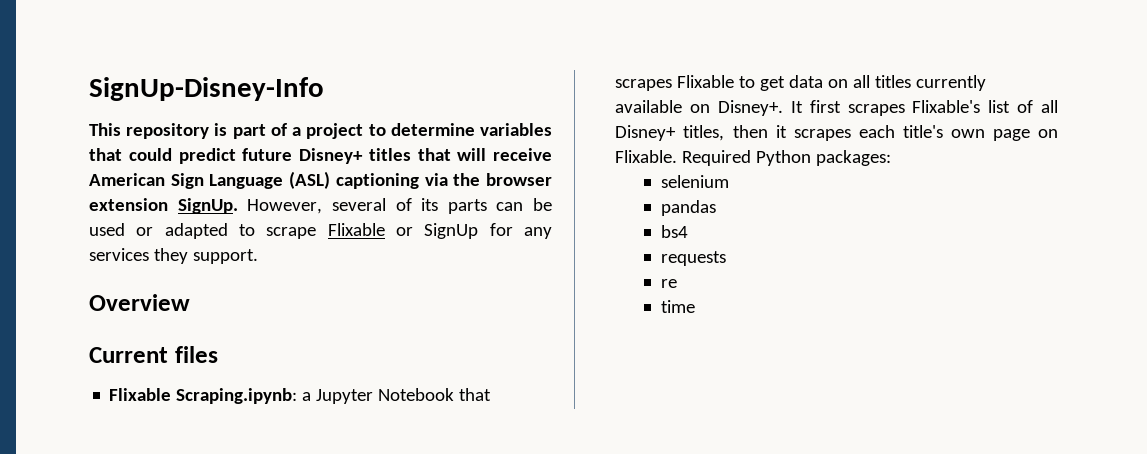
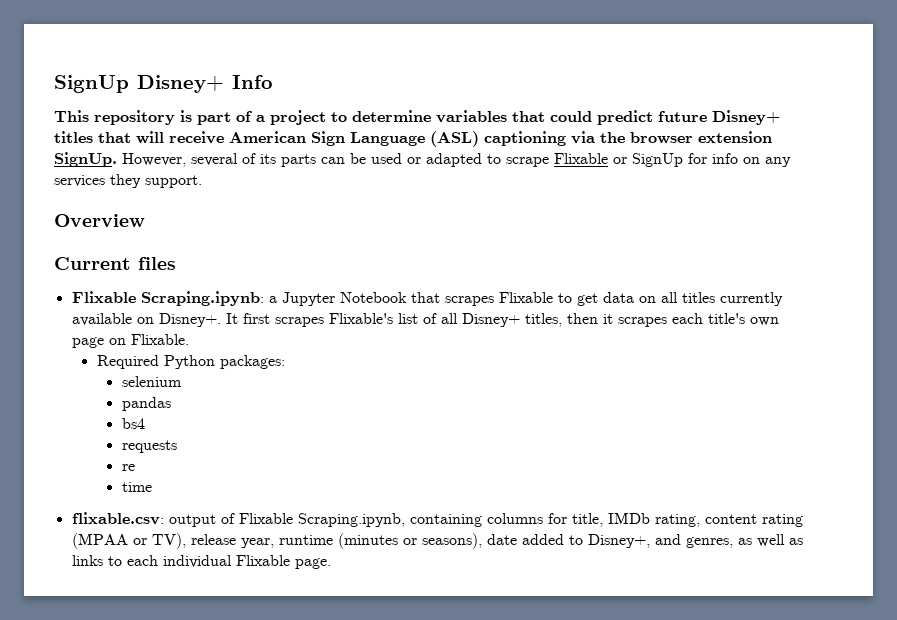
- SignUp-Disney-Info
+ SignUp Disney+ Info
- However, several of its parts can be used or adapted to scrape Flixable or SignUp for any services they support.
+ However, several of its parts can be used or adapted to scrape Flixable or SignUp for info on any services they support.
- It first scrapes Flixable's list of all Disney+ titles, then it scrapes each title's own page on Flixable. Required Python packages:
+ It first scrapes Flixable's list of all Disney+ titles, then it scrapes each title's own page on Flixable.
+ Required Python packages:
+ flixable.csv: output of Flixable Scraping.ipynb, containing columns for title, IMDb rating, content rating (MPAA or TV), release year, runtime (minutes or seasons), date added to Disney+, and genres, as well as links to each individual Flixable page.

